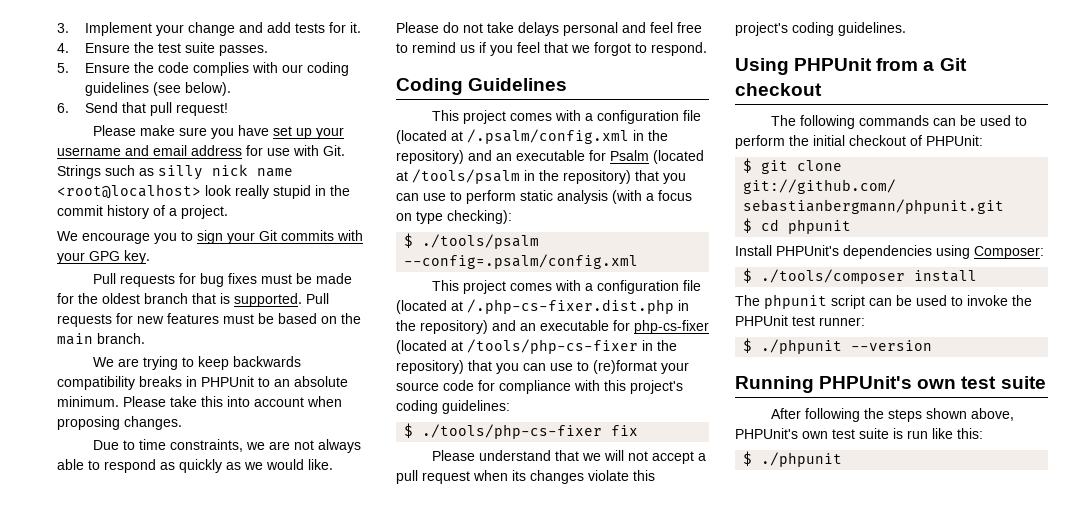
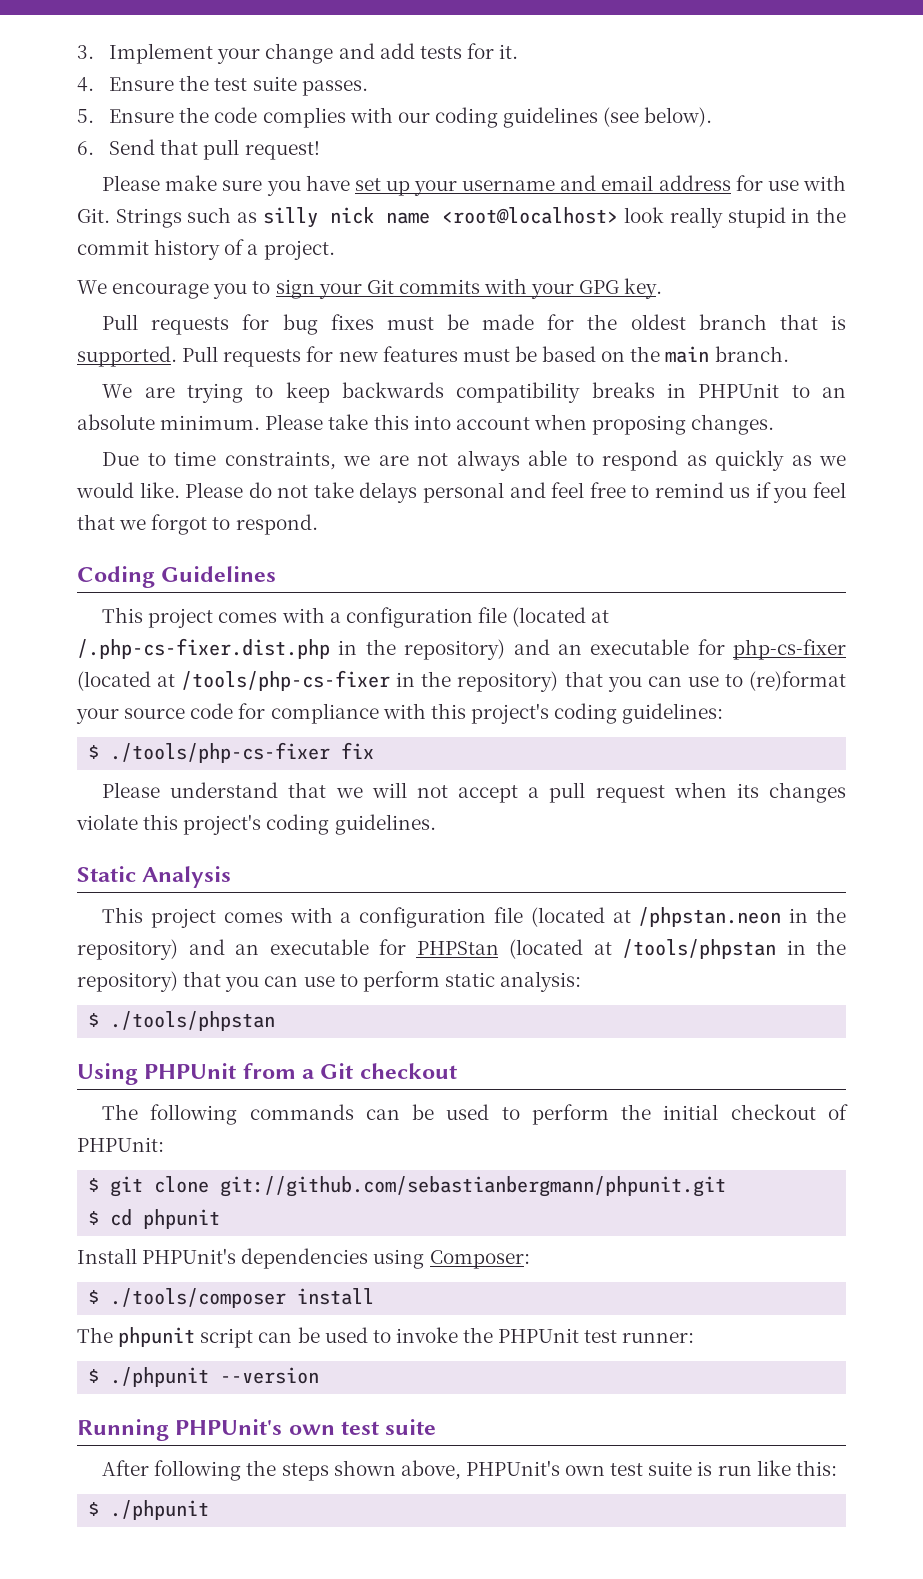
- This project comes with a configuration file (located at /.psalm/config.xml in the repository) and an executable for Psalm (located at /tools/psalm in the repository) that you can use to perform static analysis (with a focus on type checking):
- $ ./tools/psalm --config=.psalm/config.xml
+ Static Analysis
+ This project comes with a configuration file (located at /phpstan.neon in the repository) and an executable for PHPStan (located at /tools/phpstan in the repository) that you can use to perform static analysis:
+ $ ./tools/phpstan

